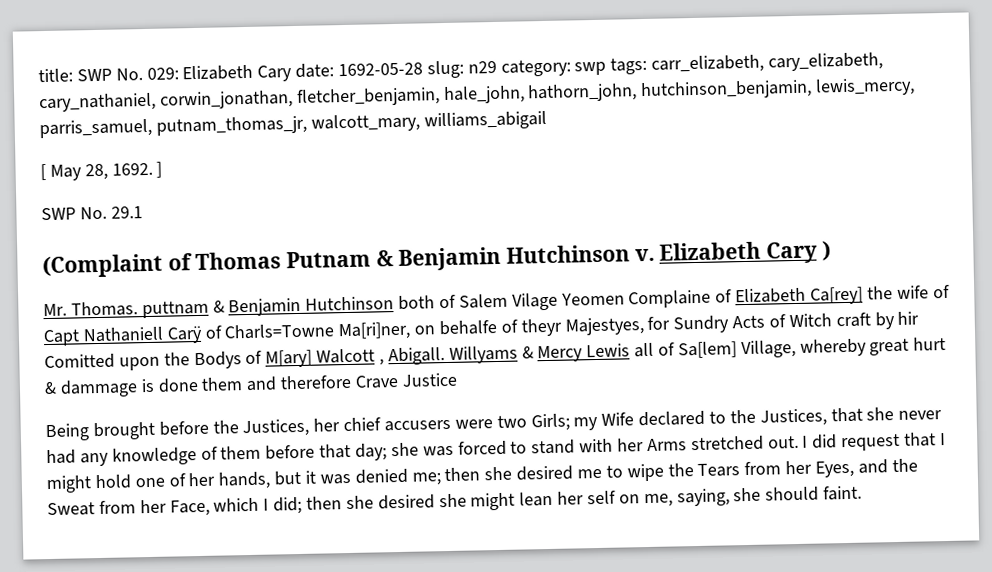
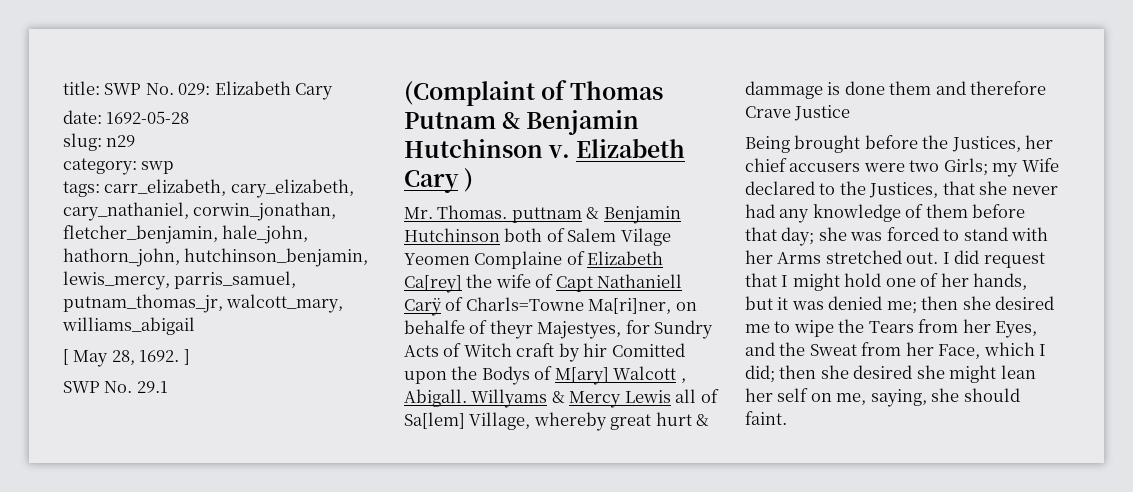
- title: SWP No. 029: Elizabeth Cary date: 1692-05-28 slug: n29 category: swp tags: carr_elizabeth, cary_elizabeth, cary_nathaniel, corwin_jonathan, fletcher_benjamin, hale_john, hathorn_john, hutchinson_benjamin, lewis_mercy, parris_samuel, putnam_thomas_jr, walcott_mary, williams_abigail
+ title: SWP No. 029: Elizabeth Cary
+ date: 1692-05-28
+ slug: n29
+ category: swp
+ tags: carr_elizabeth, cary_elizabeth, cary_nathaniel, corwin_jonathan, fletcher_benjamin, hale_john, hathorn_john, hutchinson_benjamin, lewis_mercy, parris_samuel, putnam_thomas_jr, walcott_mary, williams_abigail

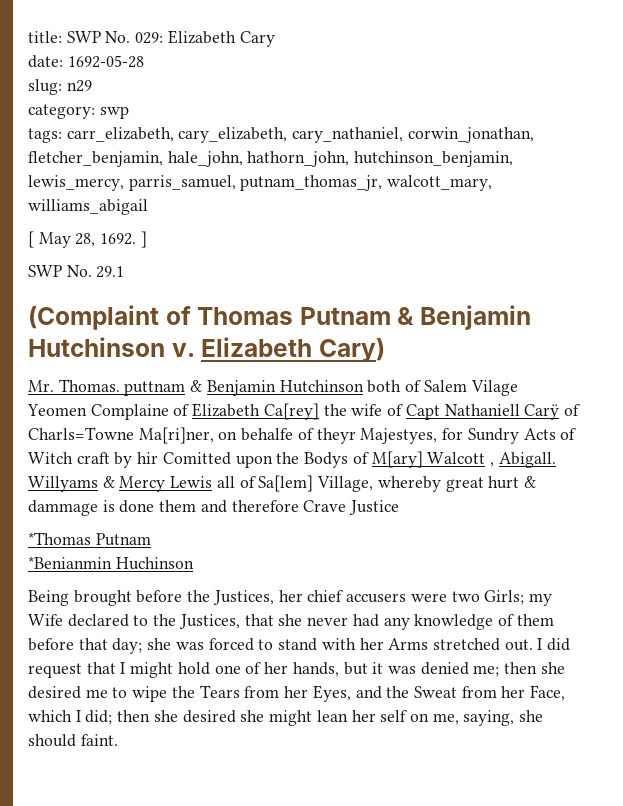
- Elizabeth Cary )
+ Elizabeth Cary)
+ *Thomas Putnam
+ *Benianmin Huchinson

